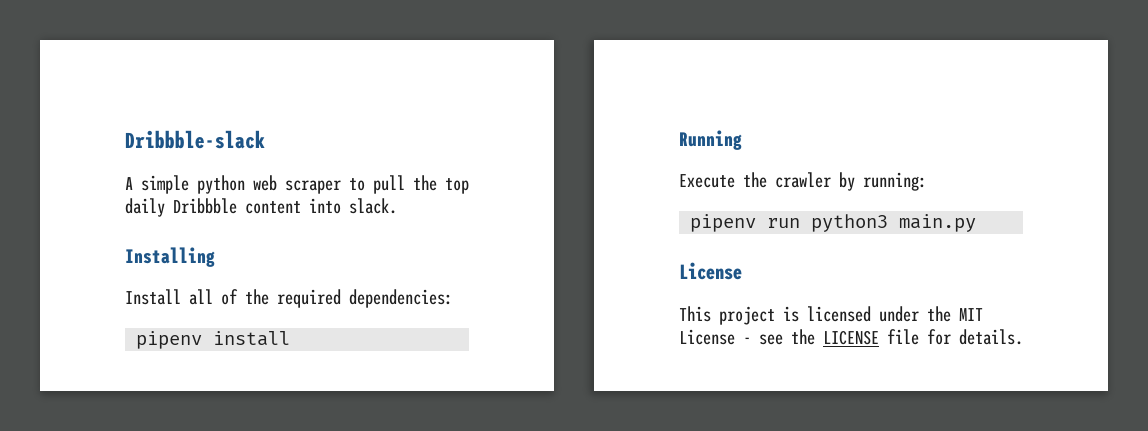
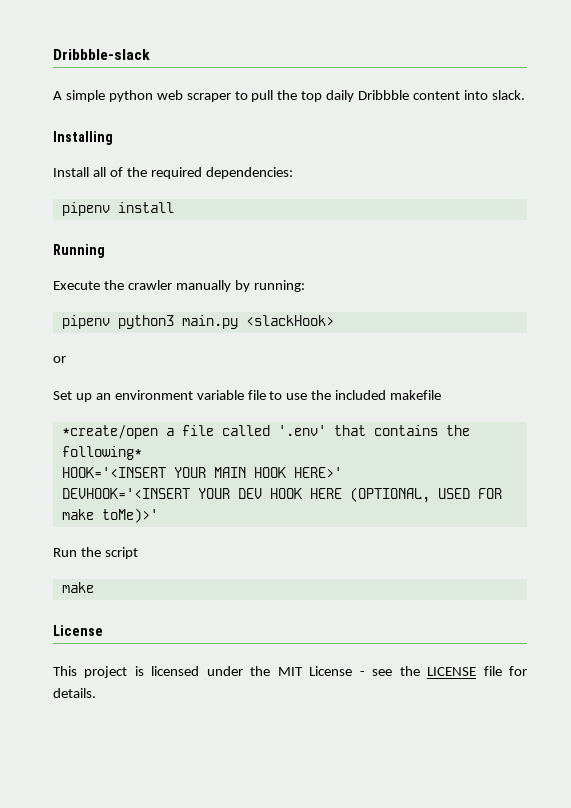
- Execute the crawler by running:
+ Execute the crawler manually by running:
- pipenv run python3 main.py
+ pipenv python3 main.py <slackHook>
+ or
+ Set up an environment variable file to use the included makefile
+ *create/open a file called '.env' that contains the following*
+ HOOK='<INSERT YOUR MAIN HOOK HERE>'
+ DEVHOOK='<INSERT YOUR DEV HOOK HERE (OPTIONAL, USED FOR make toMe)>'
+ Run the script
+ make

